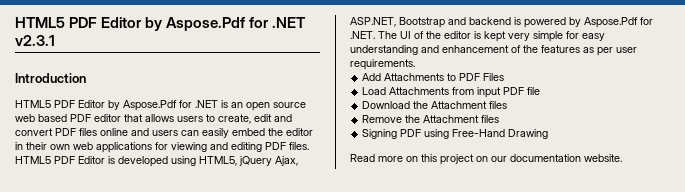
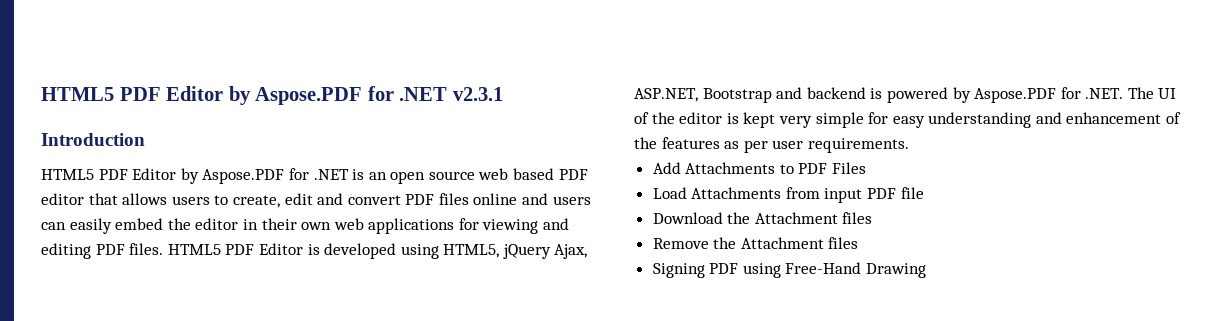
- HTML5 PDF Editor by Aspose.Pdf for .NET v2.3.1
+ HTML5 PDF Editor by Aspose.PDF for .NET v2.3.1
- HTML5 PDF Editor by Aspose.Pdf for .NET is an open source web based PDF editor that allows users to create, edit and convert PDF files online and users can easily embed the editor in their own web applications for viewing and editing PDF files.
+ HTML5 PDF Editor by Aspose.PDF for .NET is an open source web based PDF editor that allows users to create, edit and convert PDF files online and users can easily embed the editor in their own web applications for viewing and editing PDF files.
- HTML5 PDF Editor is developed using HTML5, jQuery Ajax, ASP.NET, Bootstrap and backend is powered by Aspose.Pdf for .NET. The UI of the editor is kept very simple for easy understanding and enhancement of the features as per user requirements.
+ HTML5 PDF Editor is developed using HTML5, jQuery Ajax, ASP.NET, Bootstrap and backend is powered by Aspose.PDF for .NET. The UI of the editor is kept very simple for easy understanding and enhancement of the features as per user requirements.
- Read more on this project on our documentation website.

